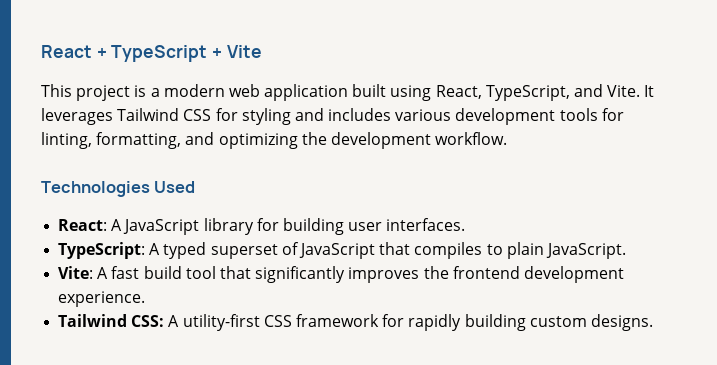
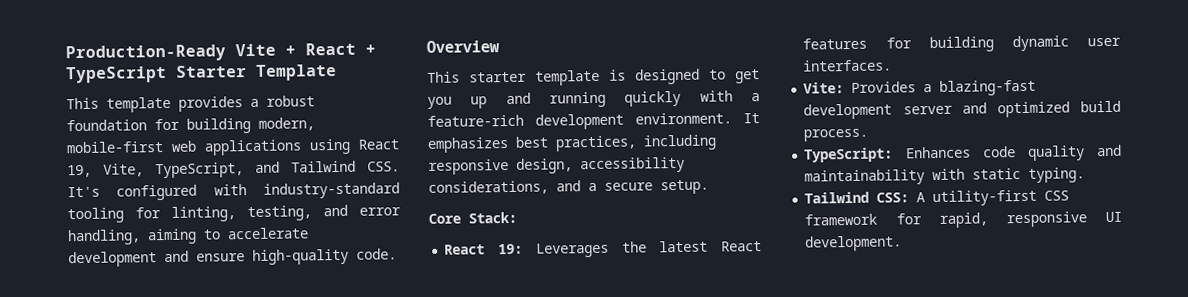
- React + TypeScript + Vite
- This project is a modern web application built using React, TypeScript, and Vite. It leverages Tailwind CSS for styling and includes various development tools for linting, formatting, and optimizing the development workflow.
- Technologies Used
- React: A JavaScript library for building user interfaces.
+ Production-Ready Vite + React + TypeScript Starter Template
+ This template provides a robust foundation for building modern, mobile-first web applications using React 19, Vite, TypeScript, and Tailwind CSS. It's configured with industry-standard tooling for linting, testing, and error handling, aiming to accelerate development and ensure high-quality code.
+ Overview
+ This starter template is designed to get you up and running quickly with a feature-rich development environment. It emphasizes best practices, including responsive design, accessibility considerations, and a secure setup.
+ Core Stack:
+ React 19: Leverages the latest React features for building dynamic user interfaces.
- TypeScript: A typed superset of JavaScript that compiles to plain JavaScript.
- Vite: A fast build tool that significantly improves the frontend development experience.
+ Vite: Provides a blazing-fast development server and optimized build process.
+ TypeScript: Enhances code quality and maintainability with static typing.
- Tailwind CSS: A utility-first CSS framework for rapidly building custom designs.
+ Tailwind CSS: A utility-first CSS framework for rapid, responsive UI development.

